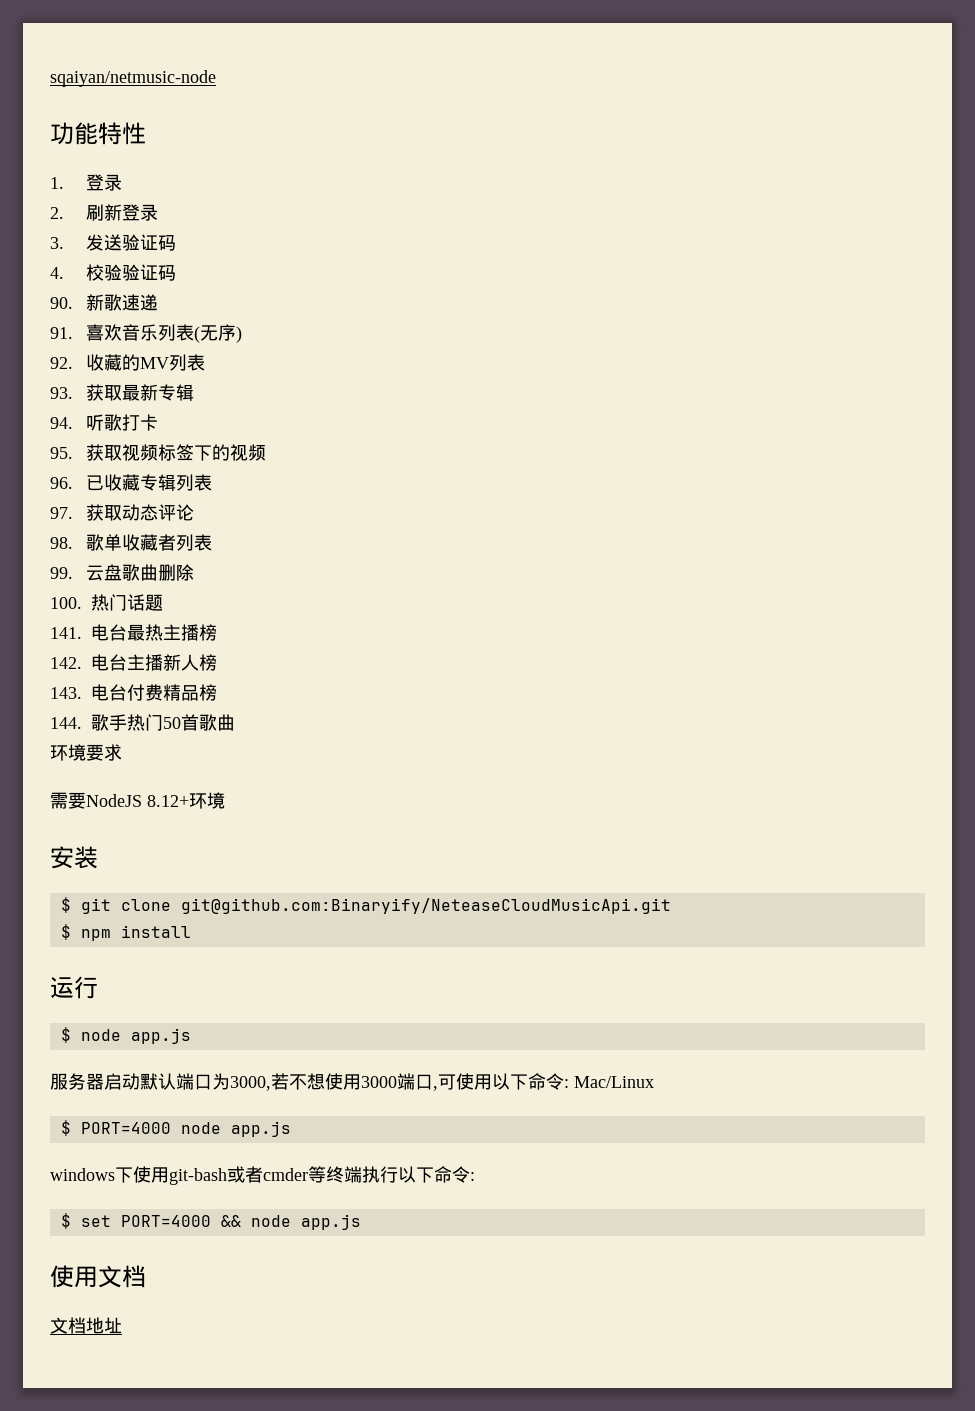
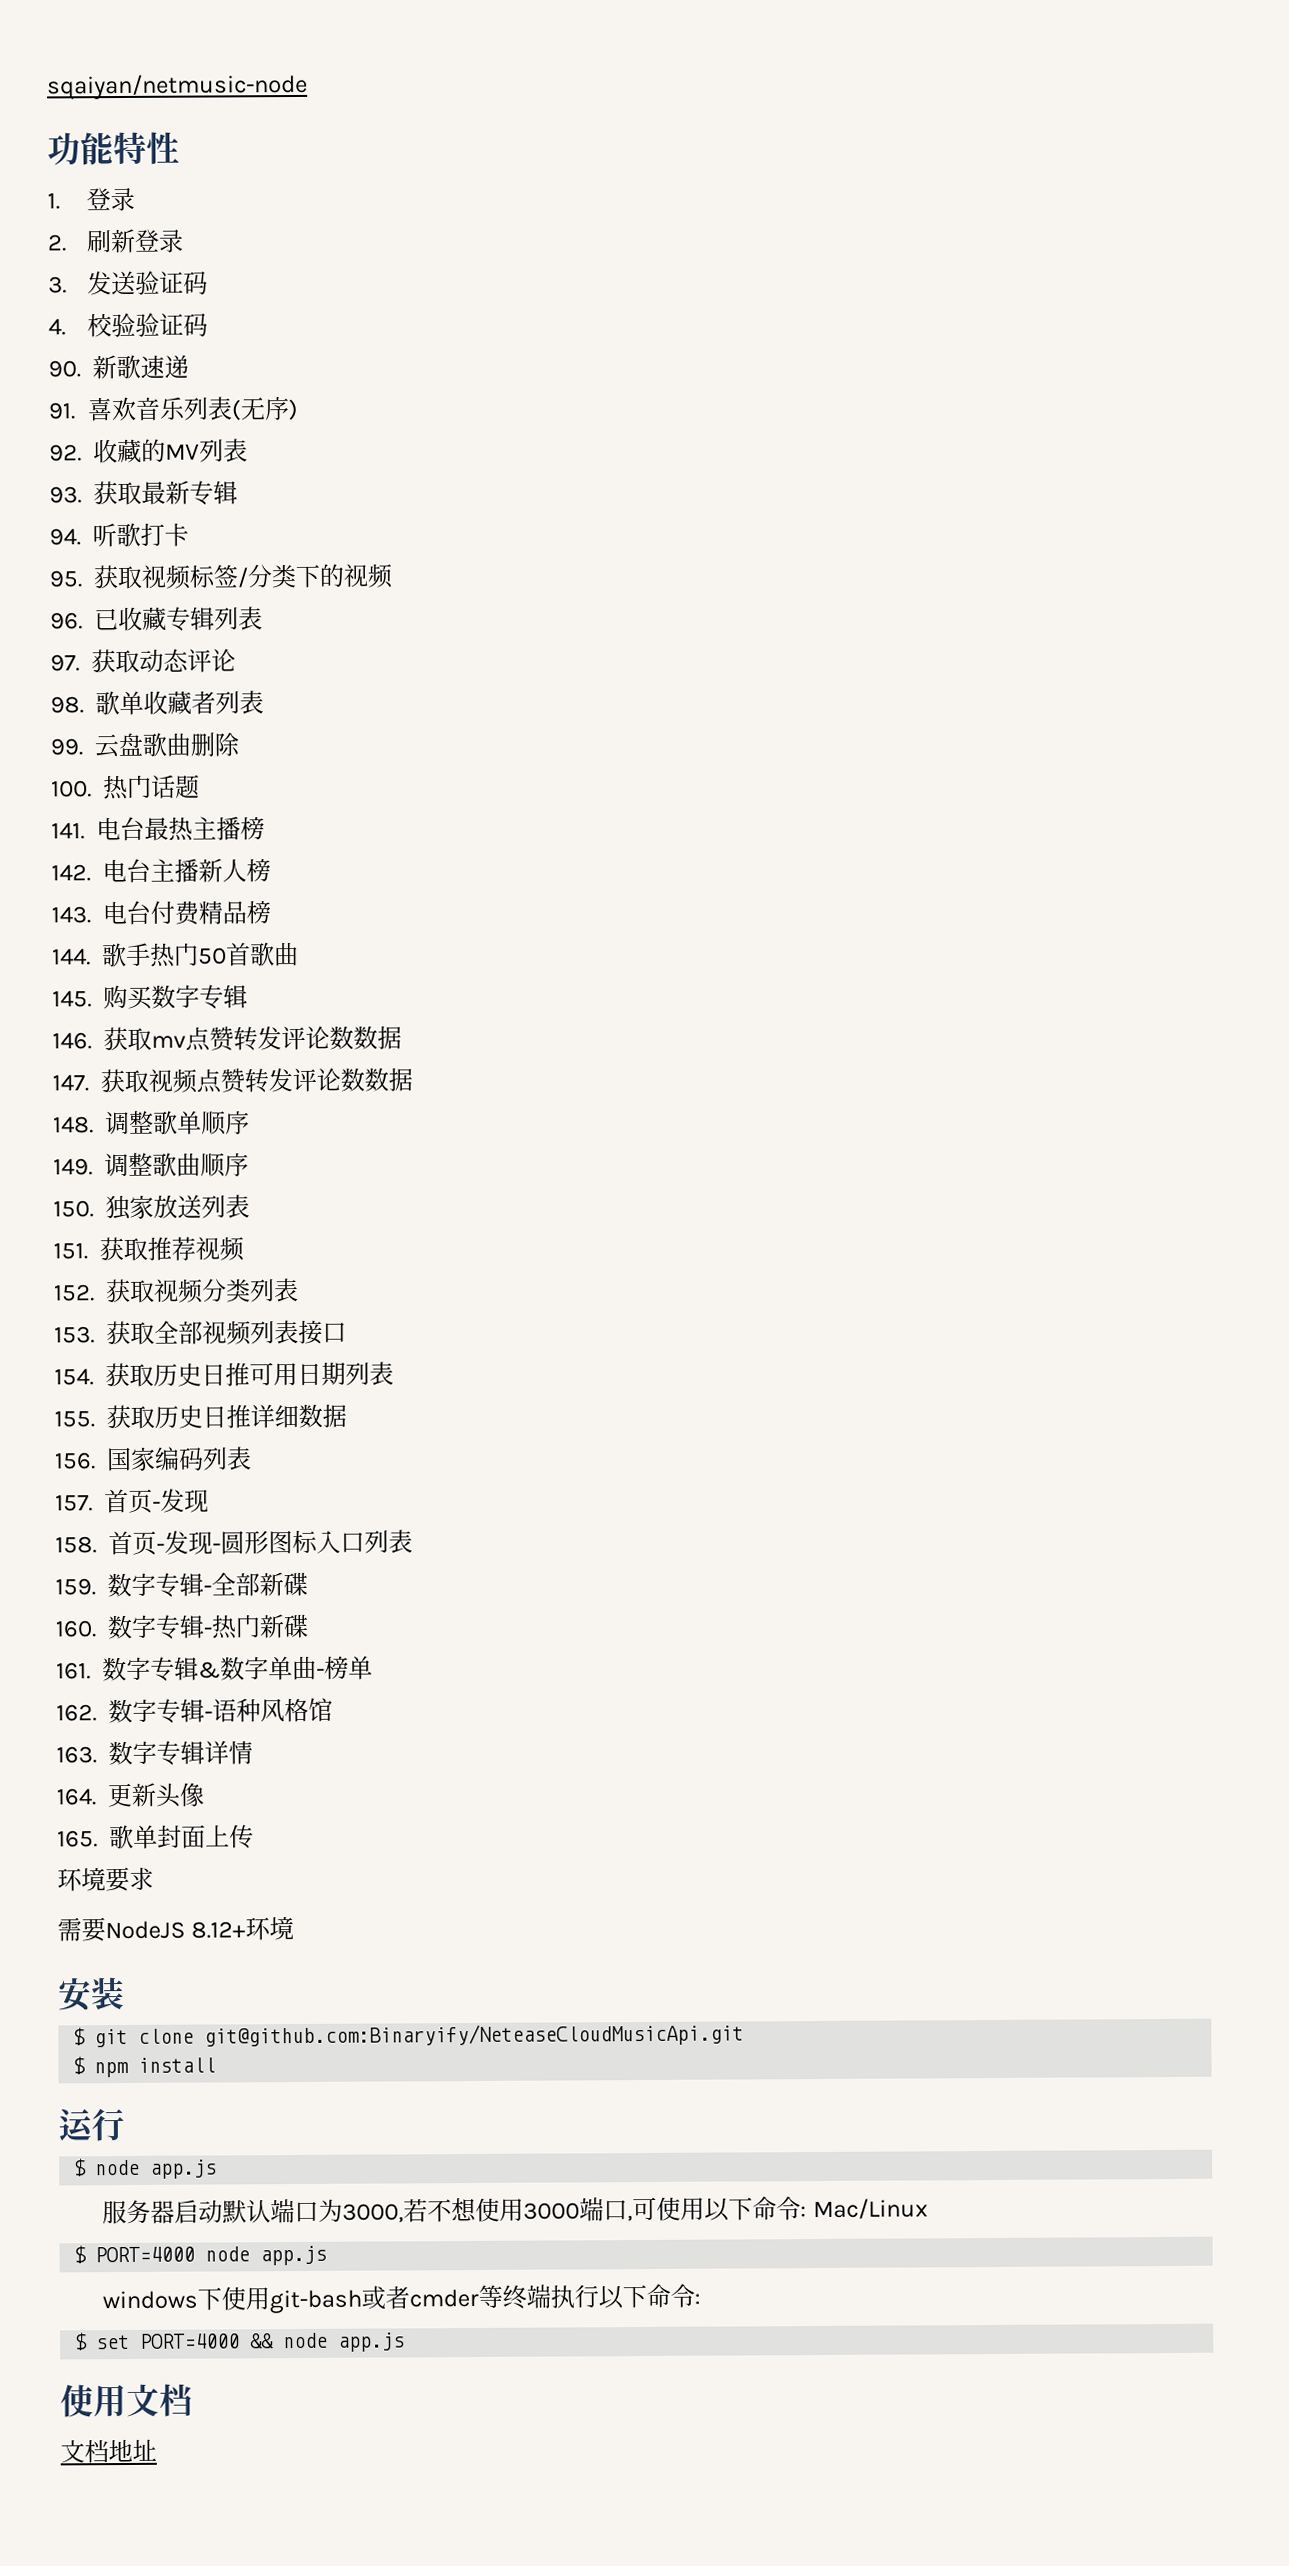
- 95.获取视频标签下的视频
+ 95.获取视频标签/分类下的视频
+ 145.购买数字专辑
+ 146.获取mv点赞转发评论数数据
+ 147.获取视频点赞转发评论数数据
+ 148.调整歌单顺序
+ 149.调整歌曲顺序
+ 150.独家放送列表
+ 151.获取推荐视频
+ 152.获取视频分类列表
+ 153.获取全部视频列表接口
+ 154.获取历史日推可用日期列表
+ 155.获取历史日推详细数据
+ 156.国家编码列表
+ 157.首页-发现
+ 158.首页-发现-圆形图标入口列表
+ 159.数字专辑-全部新碟
+ 160.数字专辑-热门新碟
+ 161.数字专辑&数字单曲-榜单
+ 162.数字专辑-语种风格馆
+ 163.数字专辑详情
+ 164.更新头像
+ 165.歌单封面上传

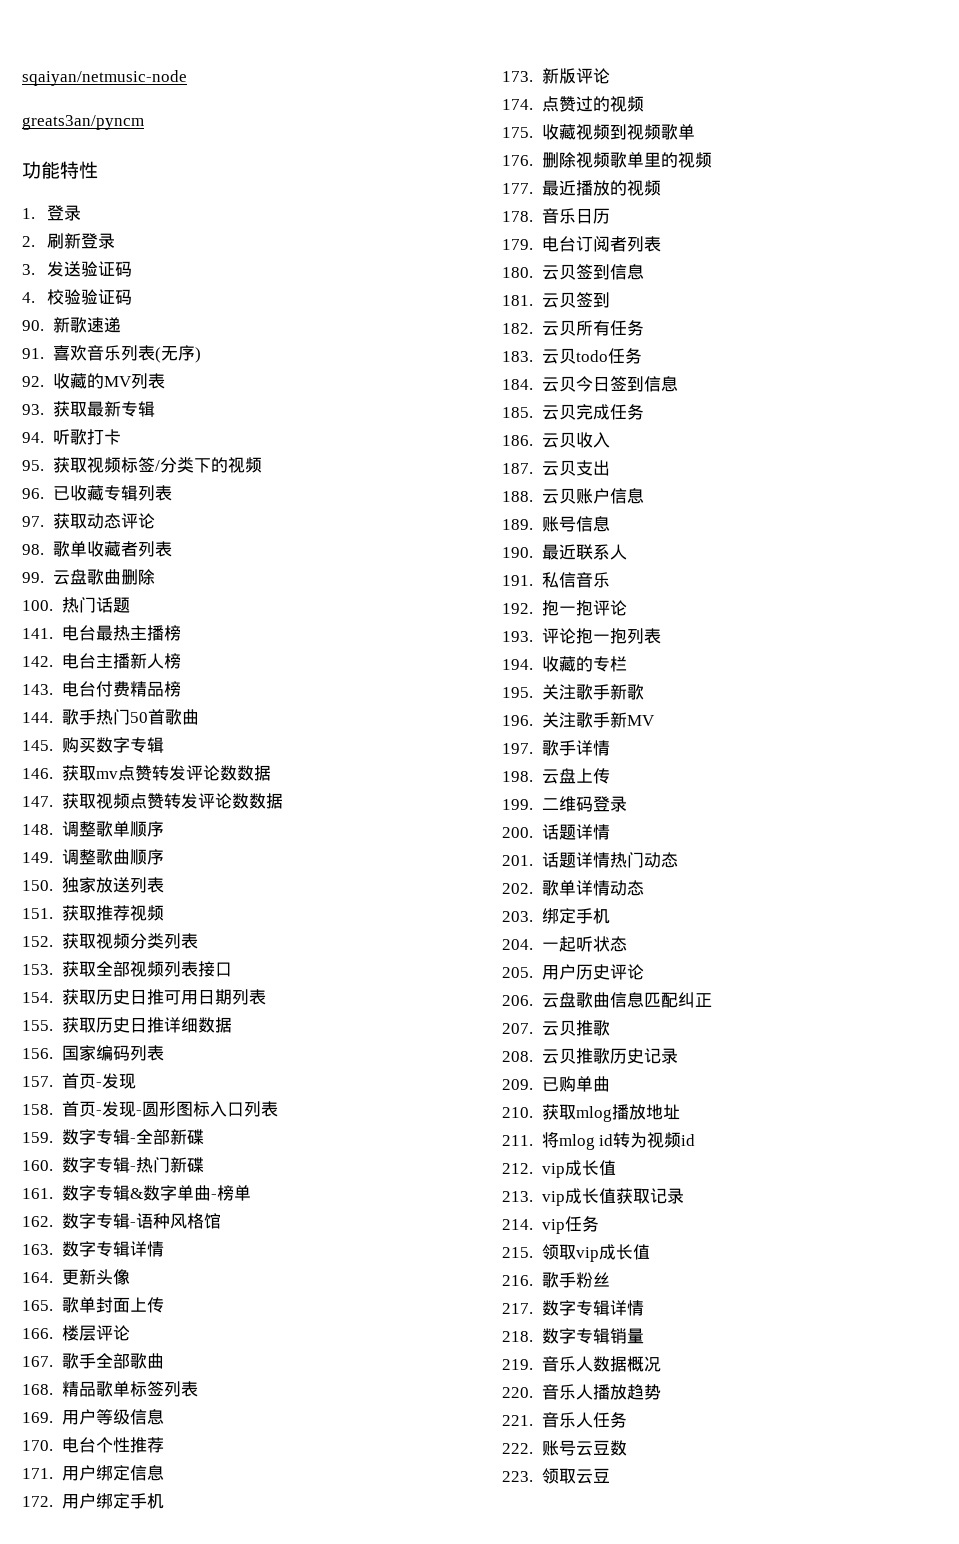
+ greats3an/pyncm
- 环境要求
- 需要NodeJS 8.12+环境
- 安装
- $ git clone git@github.com:Binaryify/NeteaseCloudMusicApi.git
- $ npm install
- 运行
- $ node app.js
- 服务器启动默认端口为3000,若不想使用3000端口,可使用以下命令: Mac/Linux
- $ PORT=4000 node app.js
- windows下使用git-bash或者cmder等终端执行以下命令:
- $ set PORT=4000 && node app.js
- 使用文档
- 文档地址
+ 166.楼层评论
+ 167.歌手全部歌曲
+ 168.精品歌单标签列表
+ 169.用户等级信息
+ 170.电台个性推荐
+ 171.用户绑定信息
+ 172.用户绑定手机
+ 173.新版评论
+ 174.点赞过的视频
+ 175.收藏视频到视频歌单
+ 176.删除视频歌单里的视频
+ 177.最近播放的视频
+ 178.音乐日历
+ 179.电台订阅者列表
+ 180.云贝签到信息
+ 181.云贝签到
+ 182.云贝所有任务
+ 183.云贝todo任务
+ 184.云贝今日签到信息
+ 185.云贝完成任务
+ 186.云贝收入
+ 187.云贝支出
+ 188.云贝账户信息
+ 189.账号信息
+ 190.最近联系人
+ 191.私信音乐
+ 192.抱一抱评论
+ 193.评论抱一抱列表
+ 194.收藏的专栏
+ 195.关注歌手新歌
+ 196.关注歌手新MV
+ 197.歌手详情
+ 198.云盘上传
+ 199.二维码登录
+ 200.话题详情
+ 201.话题详情热门动态
+ 202.歌单详情动态
+ 203.绑定手机
+ 204.一起听状态
+ 205.用户历史评论
+ 206.云盘歌曲信息匹配纠正
+ 207.云贝推歌
+ 208.云贝推歌历史记录
+ 209.已购单曲
+ 210.获取mlog播放地址
+ 211.将mlog id转为视频id
+ 212. vip成长值
+ 213. vip成长值获取记录
+ 214. vip任务
+ 215.领取vip成长值
+ 216.歌手粉丝
+ 217.数字专辑详情
+ 218.数字专辑销量
+ 219.音乐人数据概况
+ 220.音乐人播放趋势
+ 221.音乐人任务
+ 222.账号云豆数
+ 223.领取云豆

